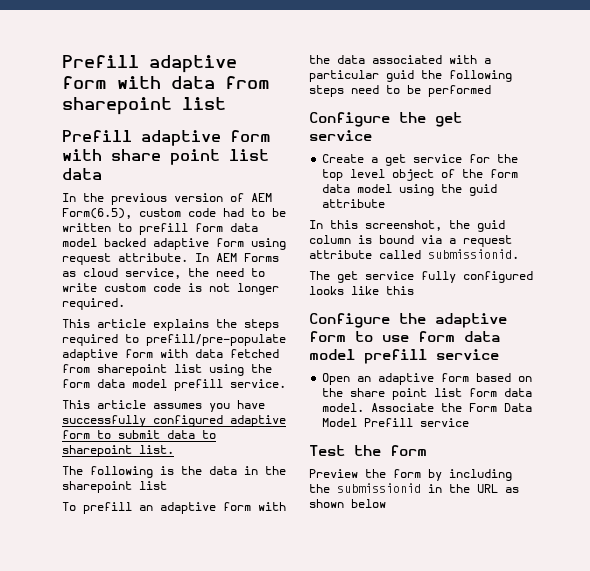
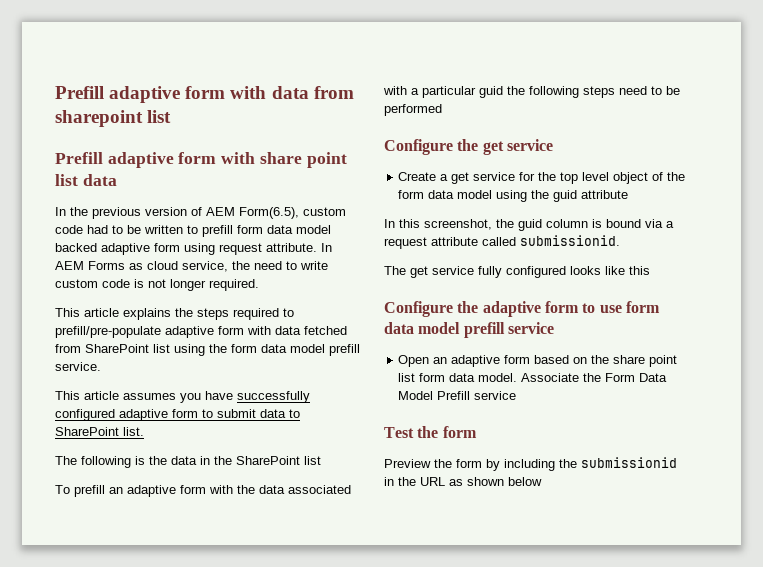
- This article explains the steps required to prefill/pre-populate adaptive form with data fetched from sharepoint list using the form data model prefill service.
+ This article explains the steps required to prefill/pre-populate adaptive form with data fetched from SharePoint list using the form data model prefill service.
- This article assumes you have successfully configured adaptive form to submit data to sharepoint list.
+ This article assumes you have successfully configured adaptive form to submit data to SharePoint list.
- The following is the data in the sharepoint list
+ The following is the data in the SharePoint list

